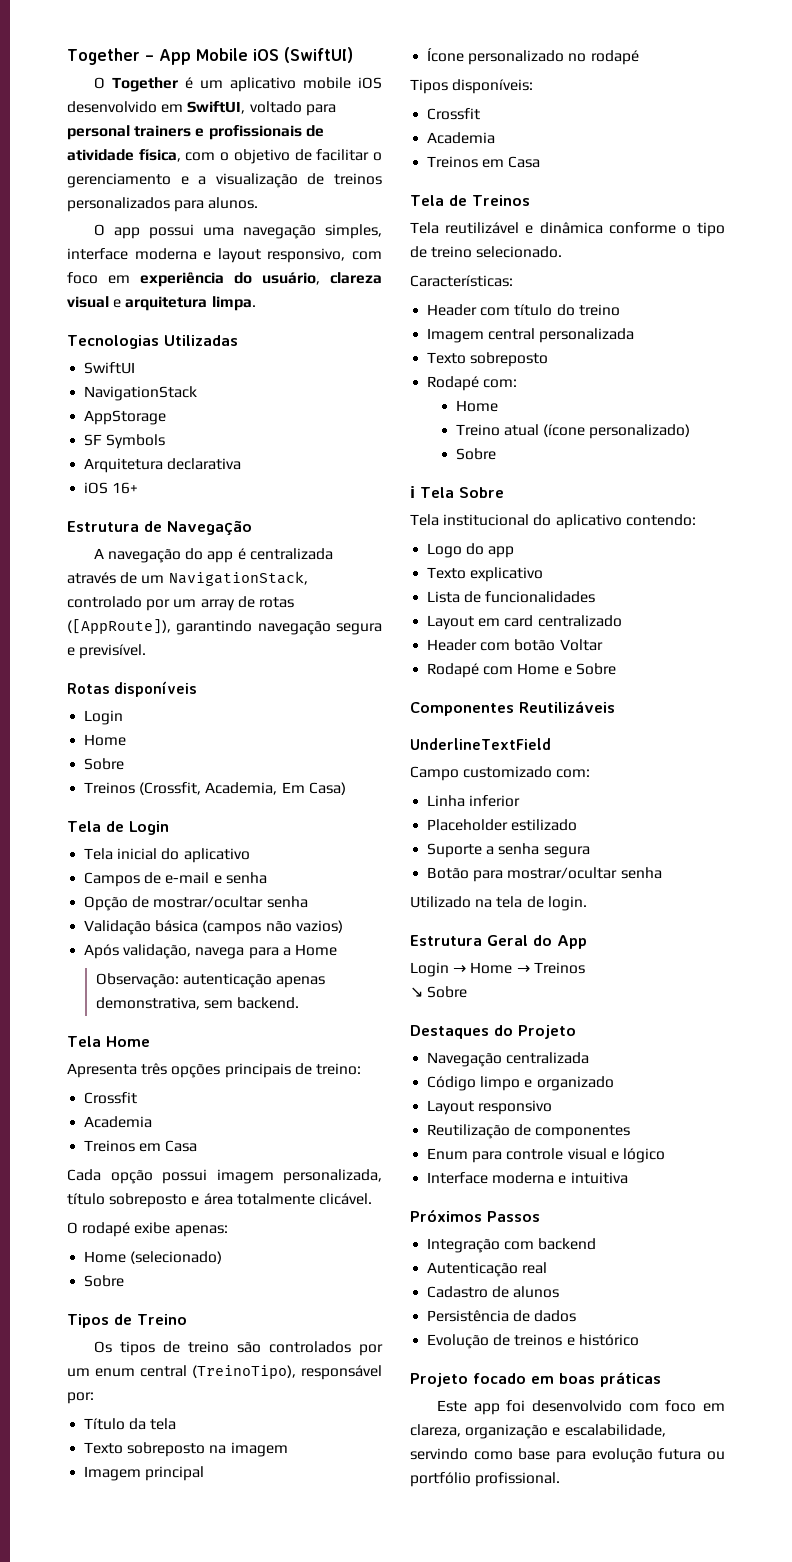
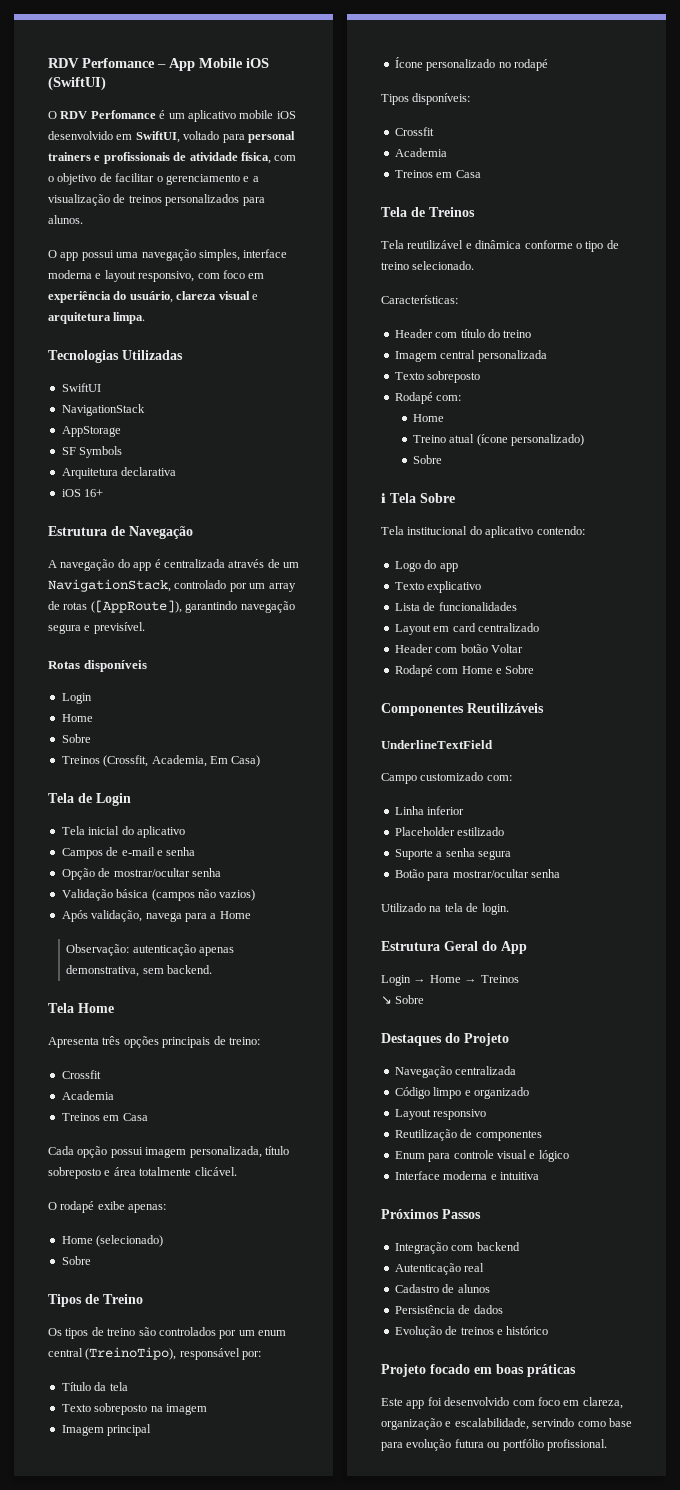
- Together – App Mobile iOS (SwiftUI)
+ RDV Perfomance – App Mobile iOS (SwiftUI)
- O Together é um aplicativo mobile iOS desenvolvido em SwiftUI, voltado para personal trainers e profissionais de atividade física, com o objetivo de facilitar o gerenciamento e a visualização de treinos personalizados para alunos.
+ O RDV Perfomance é um aplicativo mobile iOS desenvolvido em SwiftUI, voltado para personal trainers e profissionais de atividade física, com o objetivo de facilitar o gerenciamento e a visualização de treinos personalizados para alunos.

